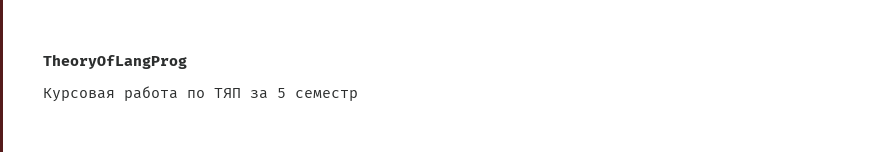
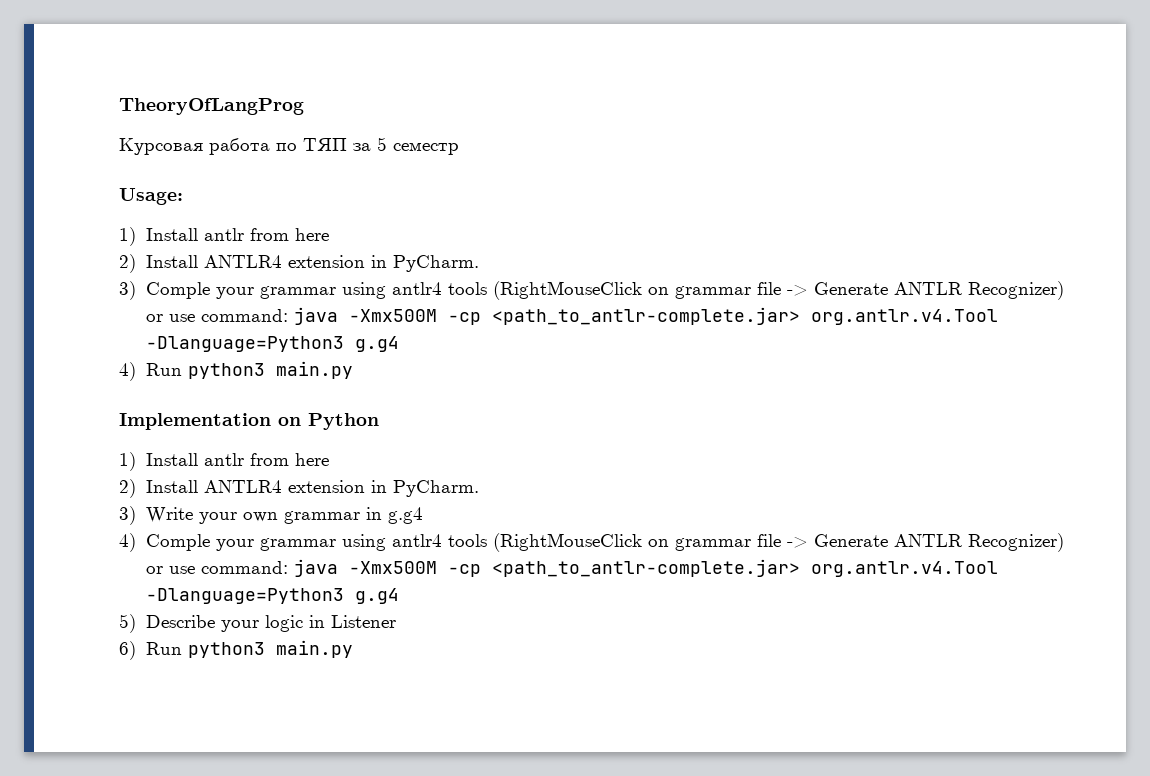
+ Usage:
+ 1) Install antlr from here
+ 2) Install ANTLR4 extension in PyCharm.
+ 3) Comple your grammar using antlr4 tools (RightMouseClick on grammar file -> Generate ANTLR Recognizer) or use command: java -Xmx500M -cp <path_to_antlr-complete.jar> org.antlr.v4.Tool -Dlanguage=Python3 g.g4
+ 4) Run python3 main.py
+ Implementation on Python
+ 1) Install antlr from here
+ 2) Install ANTLR4 extension in PyCharm.
+ 3) Write your own grammar in g.g4
+ 4) Comple your grammar using antlr4 tools (RightMouseClick on grammar file -> Generate ANTLR Recognizer) or use command: java -Xmx500M -cp <path_to_antlr-complete.jar> org.antlr.v4.Tool -Dlanguage=Python3 g.g4
+ 5) Describe your logic in Listener
+ 6) Run python3 main.py

